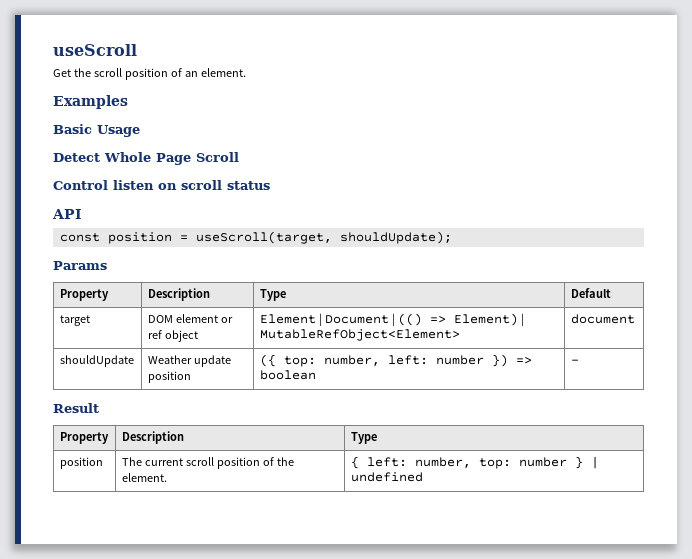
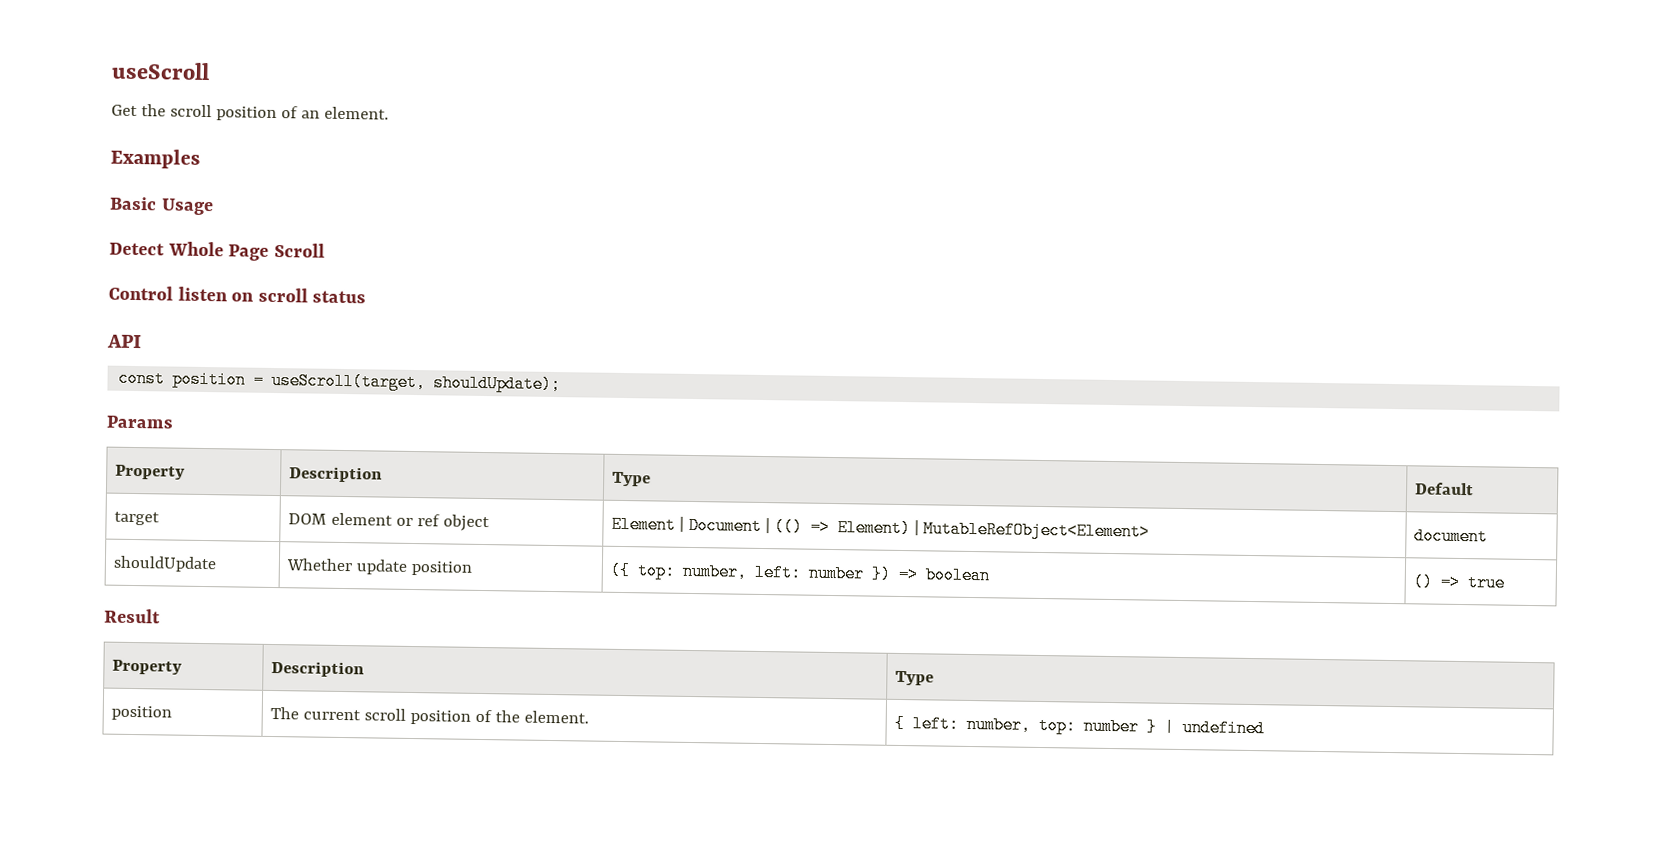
- shouldUpdate | Weather update position | ({ top: number, left: number }) => boolean | -
+ shouldUpdate | Whether update position | ({ top: number, left: number }) => boolean | () => true

